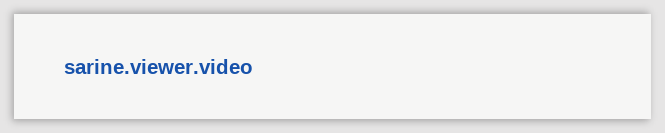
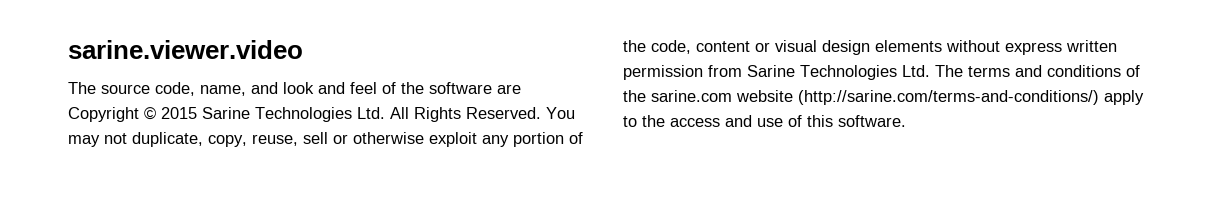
+ The source code, name, and look and feel of the software are Copyright © 2015 Sarine Technologies Ltd. All Rights Reserved. You may not duplicate, copy, reuse, sell or otherwise exploit any portion of the code, content or visual design elements without express written permission from Sarine Technologies Ltd. The terms and conditions of the sarine.com website (http://sarine.com/terms-and-conditions/) apply to the access and use of this software.

